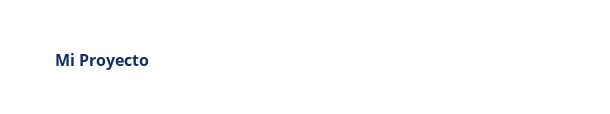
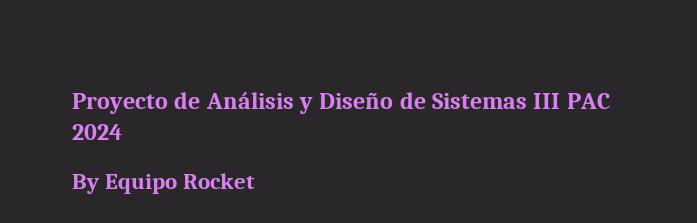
- Mi Proyecto
+ Proyecto de Análisis y Diseño de Sistemas III PAC 2024
+ By Equipo Rocket

